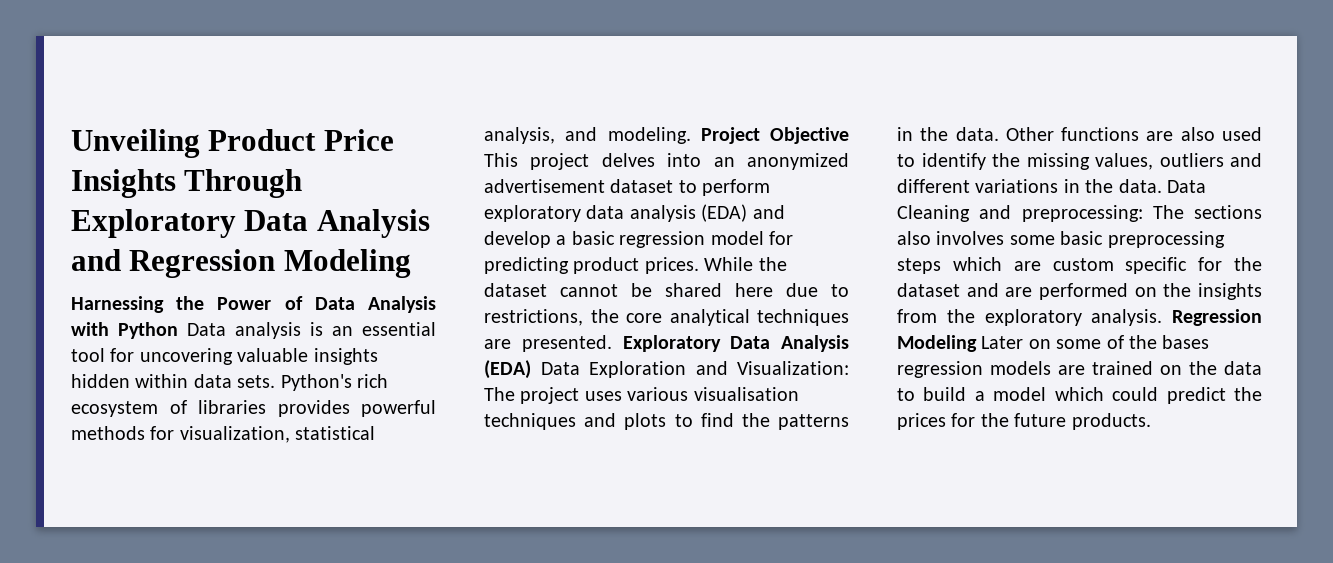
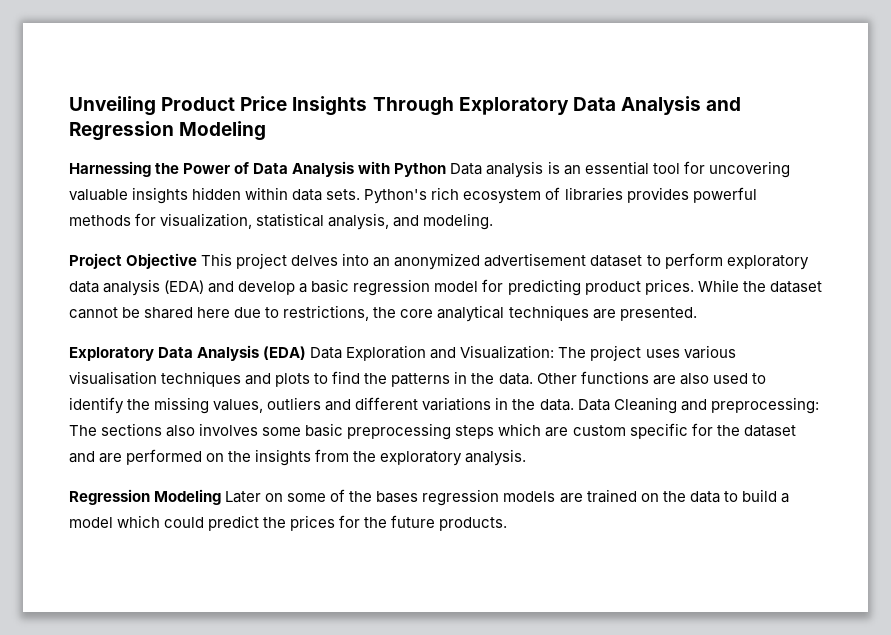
- Python's rich ecosystem of libraries provides powerful methods for visualization, statistical analysis, and modeling. Project Objective This project delves into an anonymized advertisement dataset to perform exploratory data analysis (EDA) and develop a basic regression model for predicting product prices.
+ Python's rich ecosystem of libraries provides powerful methods for visualization, statistical analysis, and modeling.
+ Project Objective This project delves into an anonymized advertisement dataset to perform exploratory data analysis (EDA) and develop a basic regression model for predicting product prices.
- While the dataset cannot be shared here due to restrictions, the core analytical techniques are presented. Exploratory Data Analysis (EDA) Data Exploration and Visualization: The project uses various visualisation techniques and plots to find the patterns in the data.
+ While the dataset cannot be shared here due to restrictions, the core analytical techniques are presented.
+ Exploratory Data Analysis (EDA) Data Exploration and Visualization: The project uses various visualisation techniques and plots to find the patterns in the data.
- Data Cleaning and preprocessing: The sections also involves some basic preprocessing steps which are custom specific for the dataset and are performed on the insights from the exploratory analysis. Regression Modeling Later on some of the bases regression models are trained on the data to build a model which could predict the prices for the future products.
+ Data Cleaning and preprocessing: The sections also involves some basic preprocessing steps which are custom specific for the dataset and are performed on the insights from the exploratory analysis.
+ Regression Modeling Later on some of the bases regression models are trained on the data to build a model which could predict the prices for the future products.

